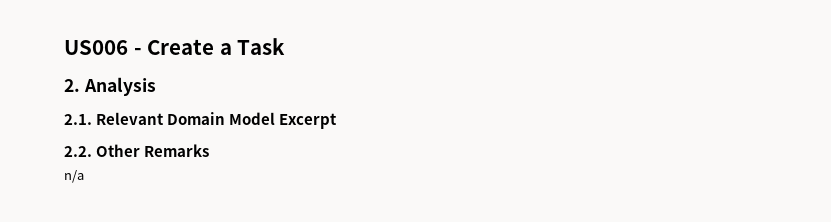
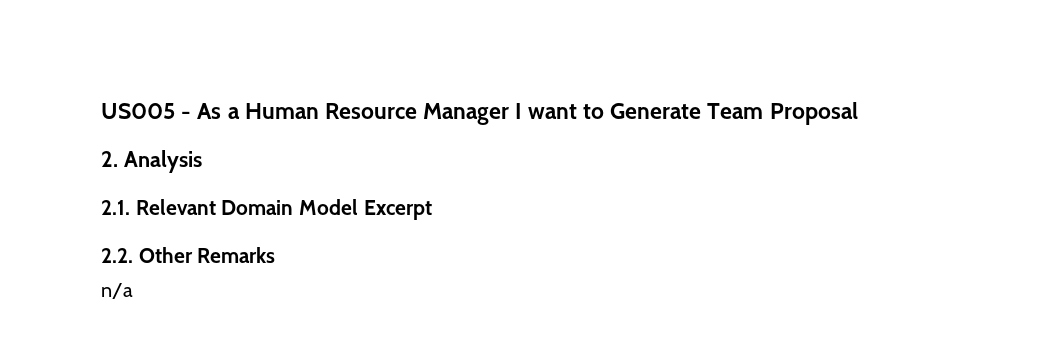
- US006 - Create a Task
+ US005 - As a Human Resource Manager I want to Generate Team Proposal

